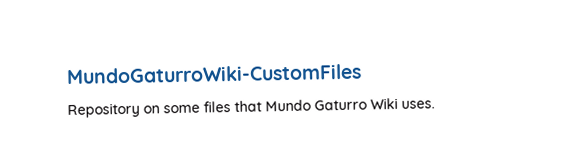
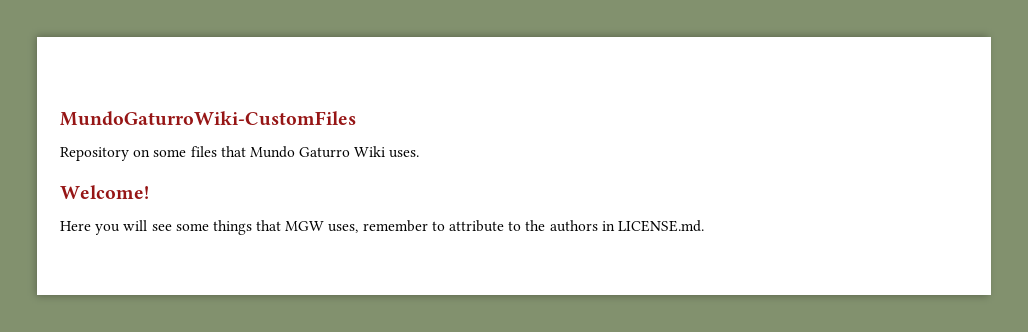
+ Welcome!
+ Here you will see some things that MGW uses, remember to attribute to the authors in LICENSE.md.

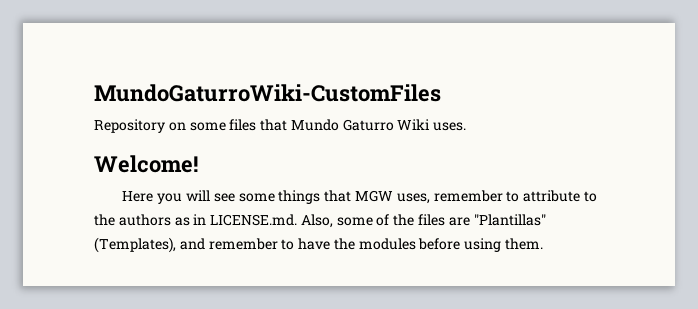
- Here you will see some things that MGW uses, remember to attribute to the authors in LICENSE.md.
+ Here you will see some things that MGW uses, remember to attribute to the authors as in LICENSE.md. Also, some of the files are "Plantillas" (Templates), and remember to have the modules before using them.

